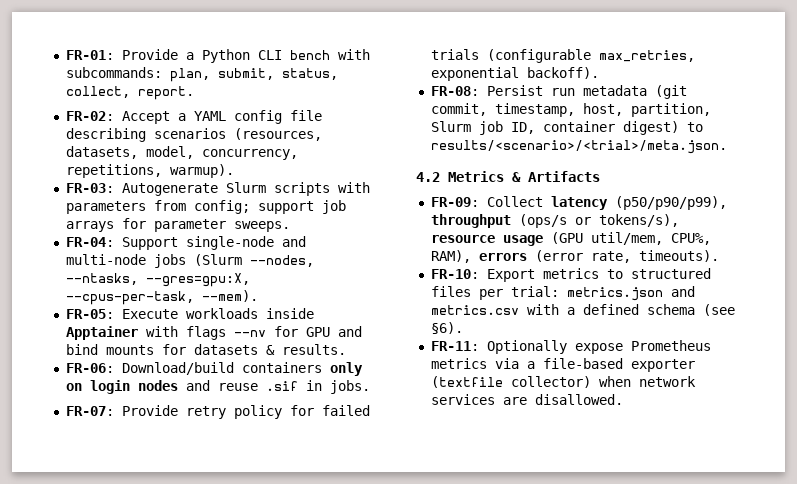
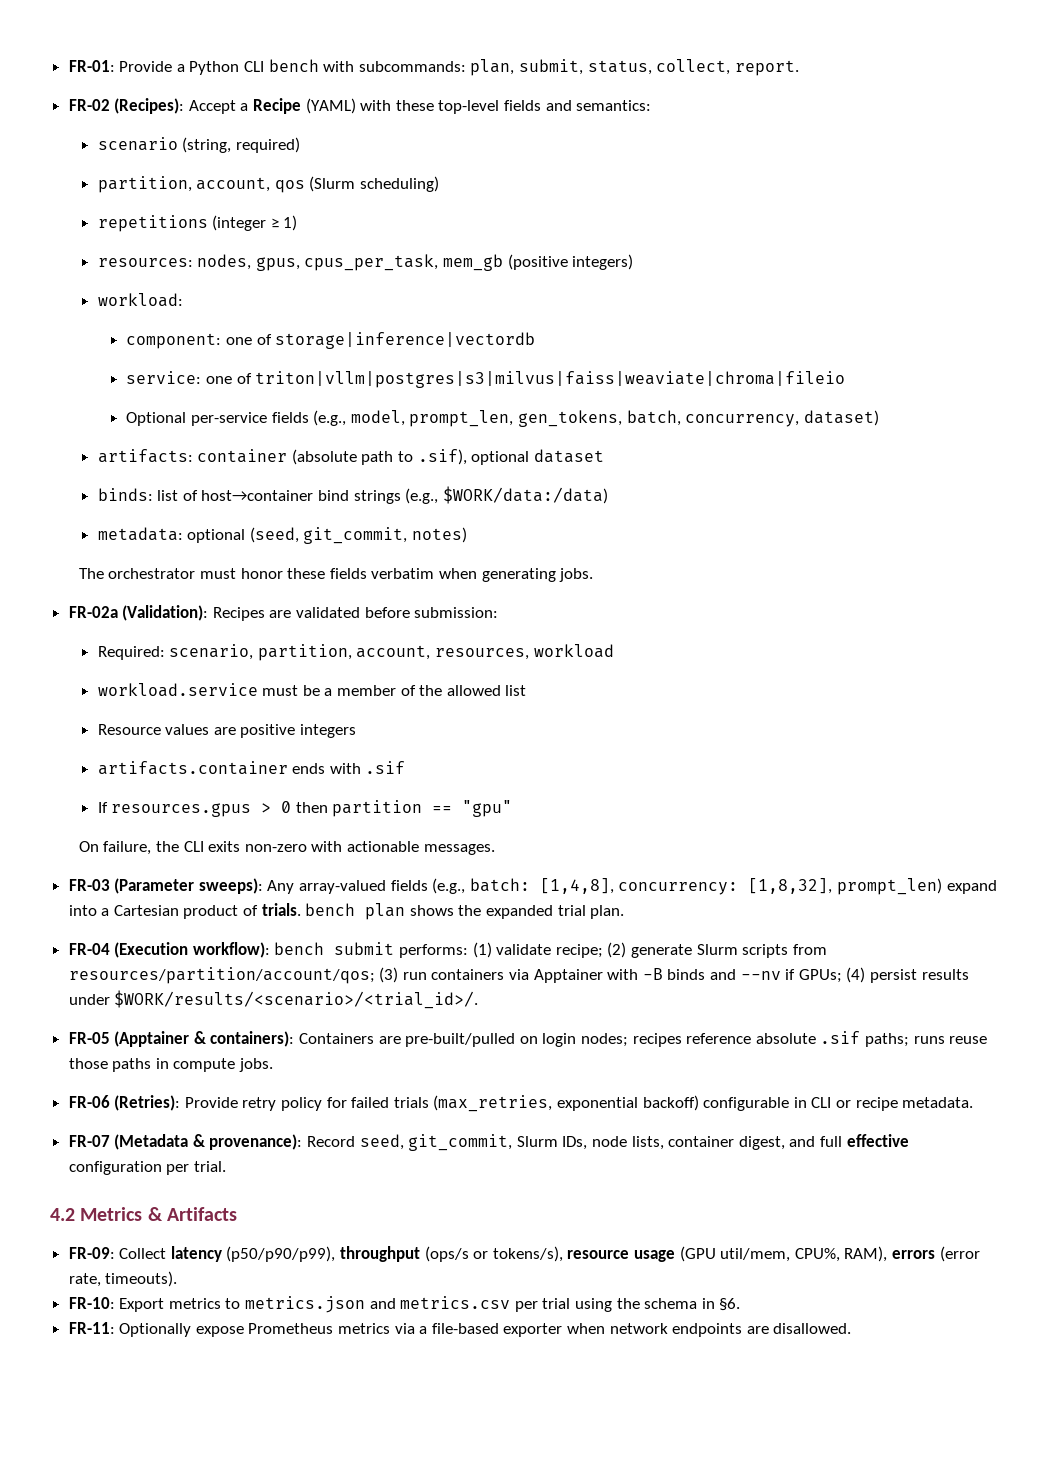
- FR-02: Accept a YAML config file describing scenarios (resources, datasets, model, concurrency, repetitions, warmup).
- FR-03: Autogenerate Slurm scripts with parameters from config; support job arrays for parameter sweeps.
- FR-04: Support single-node and multi-node jobs (Slurm --nodes, --ntasks, --gres=gpu:X, --cpus-per-task, --mem).
- FR-05: Execute workloads inside Apptainer with flags --nv for GPU and bind mounts for datasets & results.
- FR-06: Download/build containers only on login nodes and reuse .sif in jobs.
- FR-07: Provide retry policy for failed trials (configurable max_retries, exponential backoff).
- FR-08: Persist run metadata (git commit, timestamp, host, partition, Slurm job ID, container digest) to results/<scenario>/<trial>/meta.json.
+ FR-02 (Recipes): Accept a Recipe (YAML) with these top-level fields and semantics:
+ scenario (string, required)
+ partition, account, qos (Slurm scheduling)
+ repetitions (integer ≥ 1)
+ resources: nodes, gpus, cpus_per_task, mem_gb (positive integers)
+ workload:
+ component: one of storage|inference|vectordb
+ service: one of triton|vllm|postgres|s3|milvus|faiss|weaviate|chroma|fileio
+ Optional per-service fields (e.g., model, prompt_len, gen_tokens, batch, concurrency, dataset)
+ artifacts: container (absolute path to .sif), optional dataset
+ binds: list of host→container bind strings (e.g., $WORK/data:/data)
+ metadata: optional (seed, git_commit, notes)
+ The orchestrator must honor these fields verbatim when generating jobs.
+ FR-02a (Validation): Recipes are validated before submission:
+ Required: scenario, partition, account, resources, workload
+ workload.service must be a member of the allowed list
+ Resource values are positive integers
+ artifacts.container ends with .sif
+ If resources.gpus > 0 then partition == "gpu"
+ On failure, the CLI exits non-zero with actionable messages.
+ FR-03 (Parameter sweeps): Any array-valued fields (e.g., batch: [1,4,8], concurrency: [1,8,32], prompt_len) expand into a Cartesian product of trials. bench plan shows the expanded trial plan.
+ FR-04 (Execution workflow): bench submit performs: (1) validate recipe; (2) generate Slurm scripts from resources/partition/account/qos; (3) run containers via Apptainer with -B binds and --nv if GPUs; (4) persist results under $WORK/results/<scenario>/<trial_id>/.
+ FR-05 (Apptainer & containers): Containers are pre-built/pulled on login nodes; recipes reference absolute .sif paths; runs reuse those paths in compute jobs.
+ FR-06 (Retries): Provide retry policy for failed trials (max_retries, exponential backoff) configurable in CLI or recipe metadata.
+ FR-07 (Metadata & provenance): Record seed, git_commit, Slurm IDs, node lists, container digest, and full effective configuration per trial.
- FR-10: Export metrics to structured files per trial: metrics.json and metrics.csv with a defined schema (see §6).
+ FR-10: Export metrics to metrics.json and metrics.csv per trial using the schema in §6.
- FR-11: Optionally expose Prometheus metrics via a file-based exporter (textfile collector) when network services are disallowed.
+ FR-11: Optionally expose Prometheus metrics via a file-based exporter when network endpoints are disallowed.

